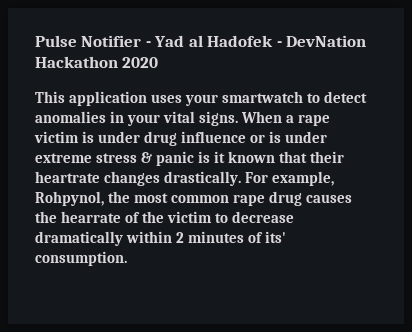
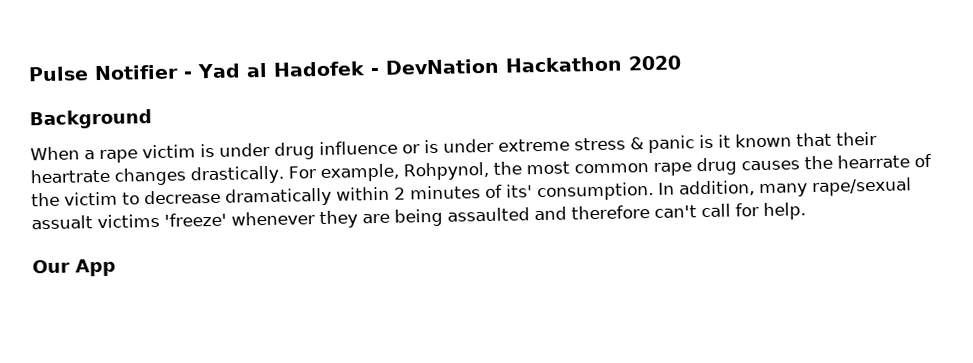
- This application uses your smartwatch to detect anomalies in your vital signs. When a rape victim is under drug influence or is under extreme stress & panic is it known that their heartrate changes drastically.
+ Background
+ When a rape victim is under drug influence or is under extreme stress & panic is it known that their heartrate changes drastically.
+ In addition, many rape/sexual assualt victims 'freeze' whenever they are being assaulted and therefore can't call for help.
+ Our App

